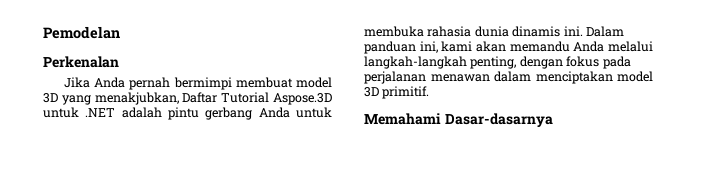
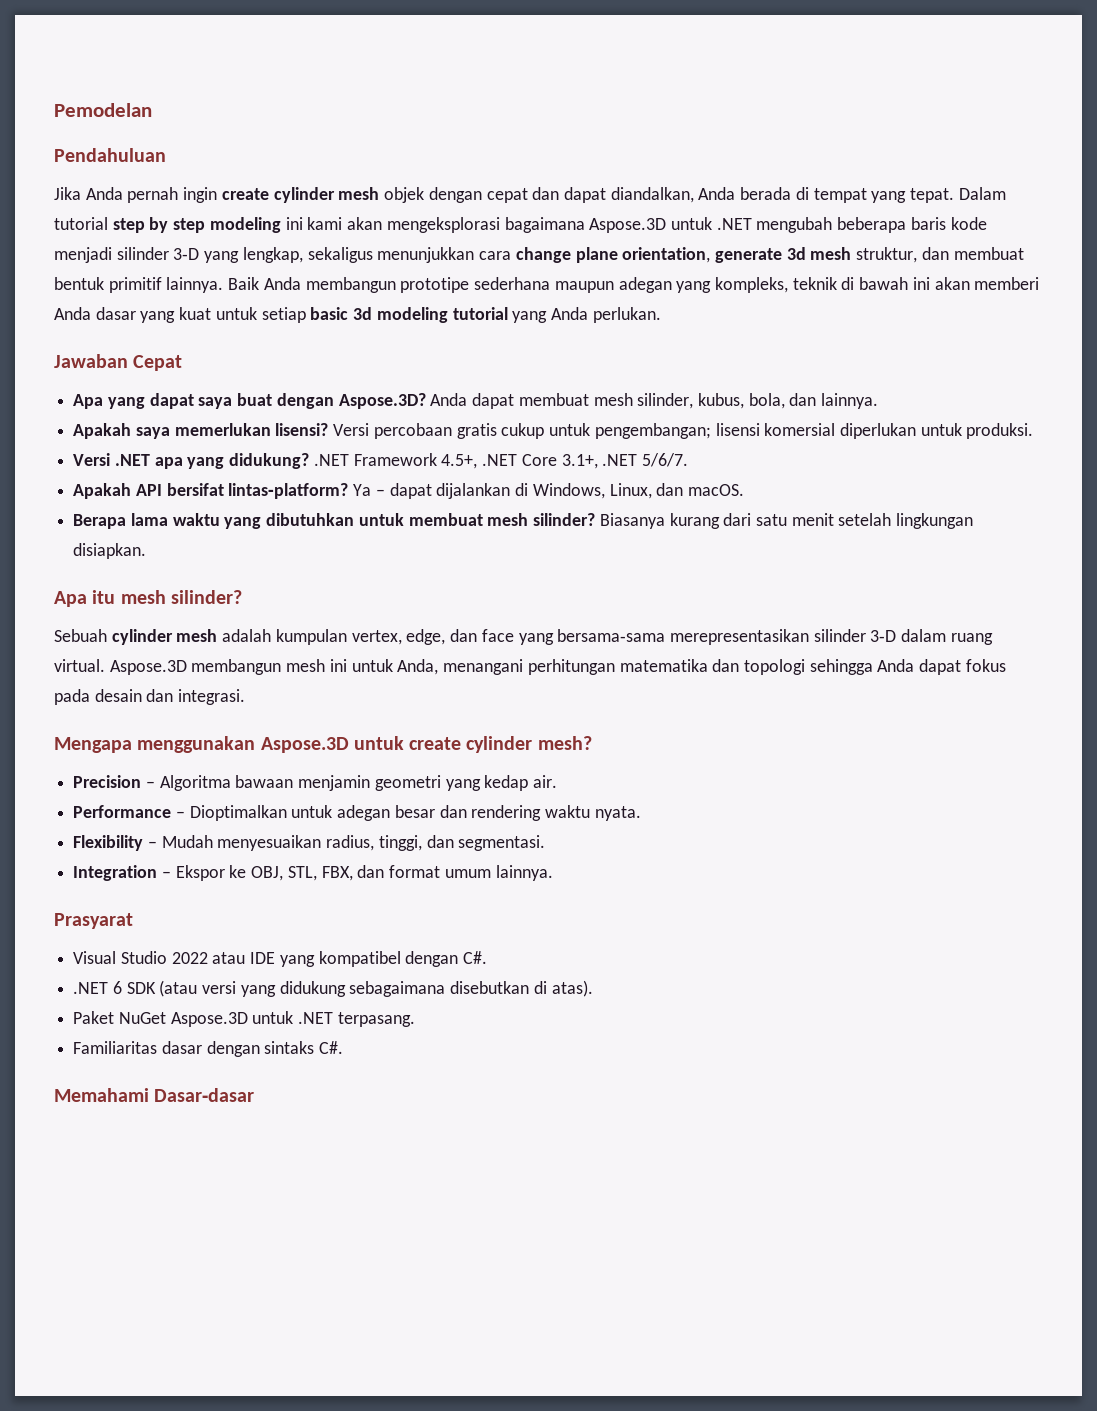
- Perkenalan
+ Pendahuluan
- Jika Anda pernah bermimpi membuat model 3D yang menakjubkan, Daftar Tutorial Aspose.3D untuk .NET adalah pintu gerbang Anda untuk membuka rahasia dunia dinamis ini. Dalam panduan ini, kami akan memandu Anda melalui langkah-langkah penting, dengan fokus pada perjalanan menawan dalam menciptakan model 3D primitif.
+ Jika Anda pernah ingin create cylinder mesh objek dengan cepat dan dapat diandalkan, Anda berada di tempat yang tepat. Dalam tutorial step by step modeling ini kami akan mengeksplorasi bagaimana Aspose.3D untuk .NET mengubah beberapa baris kode menjadi silinder 3‑D yang lengkap, sekaligus menunjukkan cara change plane orientation, generate 3d mesh struktur, dan membuat bentuk primitif lainnya. Baik Anda membangun prototipe sederhana maupun adegan yang kompleks, teknik di bawah ini akan memberi Anda dasar yang kuat untuk setiap basic 3d modeling tutorial yang Anda perlukan.
+ Jawaban Cepat
+ Apa yang dapat saya buat dengan Aspose.3D? Anda dapat membuat mesh silinder, kubus, bola, dan lainnya.
+ Apakah saya memerlukan lisensi? Versi percobaan gratis cukup untuk pengembangan; lisensi komersial diperlukan untuk produksi.
+ Versi .NET apa yang didukung? .NET Framework 4.5+, .NET Core 3.1+, .NET 5/6/7.
+ Apakah API bersifat lintas‑platform? Ya – dapat dijalankan di Windows, Linux, dan macOS.
+ Berapa lama waktu yang dibutuhkan untuk membuat mesh silinder? Biasanya kurang dari satu menit setelah lingkungan disiapkan.
+ Apa itu mesh silinder?
+ Sebuah cylinder mesh adalah kumpulan vertex, edge, dan face yang bersama‑sama merepresentasikan silinder 3‑D dalam ruang virtual. Aspose.3D membangun mesh ini untuk Anda, menangani perhitungan matematika dan topologi sehingga Anda dapat fokus pada desain dan integrasi.
+ Mengapa menggunakan Aspose.3D untuk create cylinder mesh?
+ Precision – Algoritma bawaan menjamin geometri yang kedap air.
+ Performance – Dioptimalkan untuk adegan besar dan rendering waktu nyata.
+ Flexibility – Mudah menyesuaikan radius, tinggi, dan segmentasi.
+ Integration – Ekspor ke OBJ, STL, FBX, dan format umum lainnya.
+ Prasyarat
+ Visual Studio 2022 atau IDE yang kompatibel dengan C#.
+ .NET 6 SDK (atau versi yang didukung sebagaimana disebutkan di atas).
+ Paket NuGet Aspose.3D untuk .NET terpasang.
+ Familiaritas dasar dengan sintaks C#.
- Memahami Dasar-dasarnya
+ Memahami Dasar‑dasar

